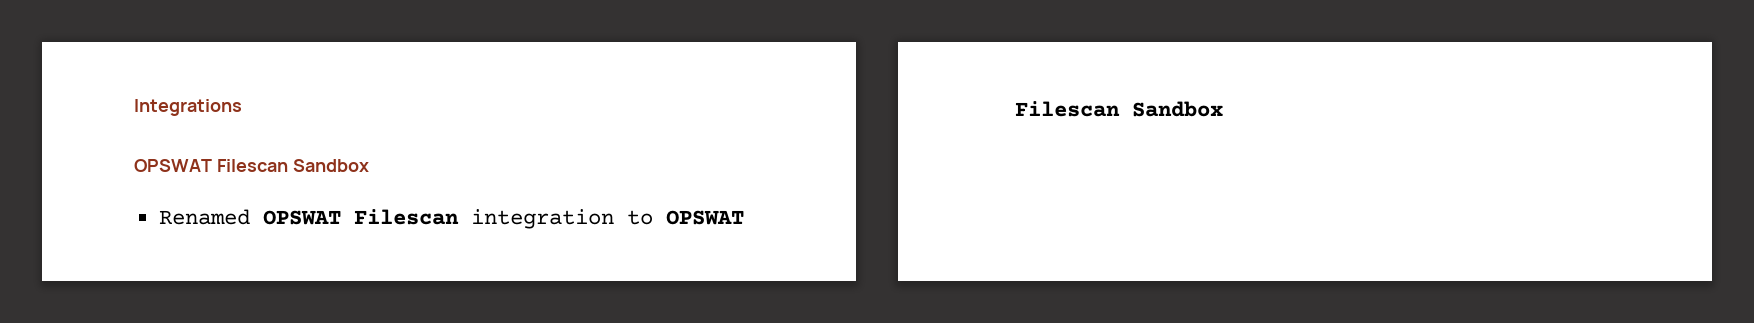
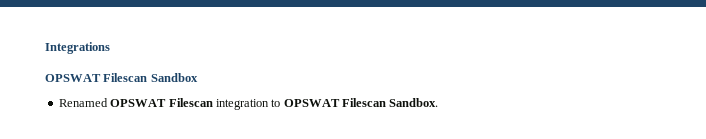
- Renamed OPSWAT Filescan integration to OPSWAT Filescan Sandbox
+ Renamed OPSWAT Filescan integration to OPSWAT Filescan Sandbox.

